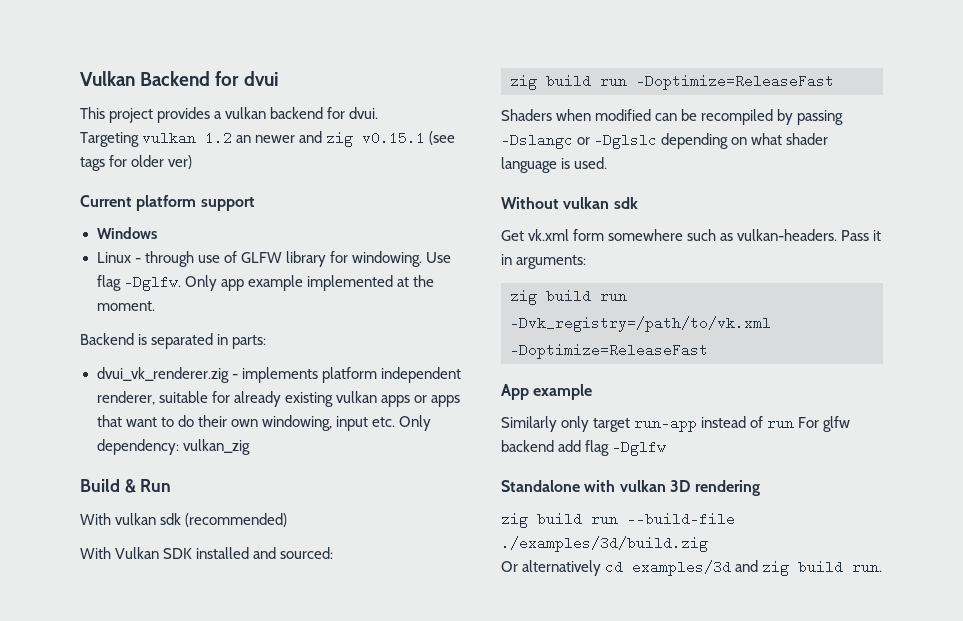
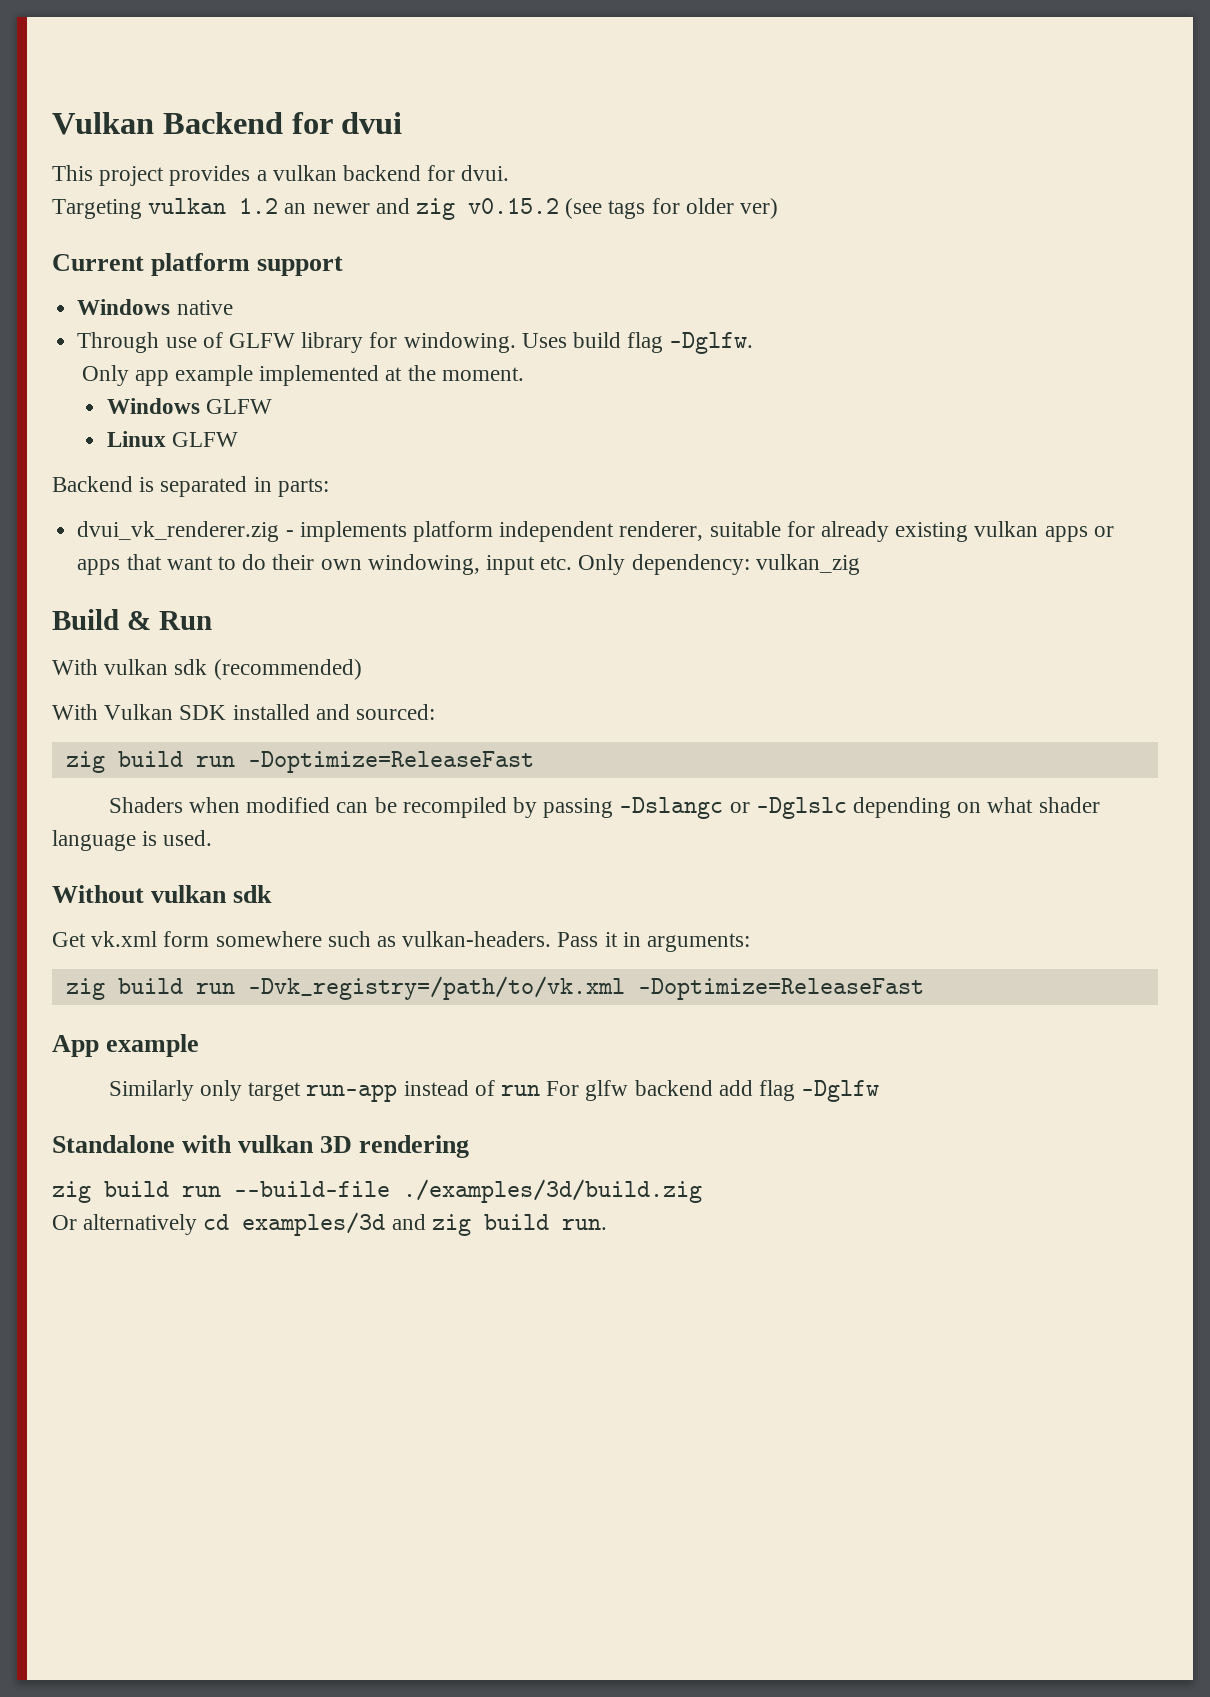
- Targeting vulkan 1.2 an newer and zig v0.15.1 (see tags for older ver)
+ Targeting vulkan 1.2 an newer and zig v0.15.2 (see tags for older ver)
- Windows
- Linux - through use of GLFW library for windowing.
+ Windows native
+ Through use of GLFW library for windowing.
- Use flag -Dglfw. Only app example implemented at the moment.
+ Uses build flag -Dglfw.
+ Only app example implemented at the moment.
+ Windows GLFW
+ Linux GLFW

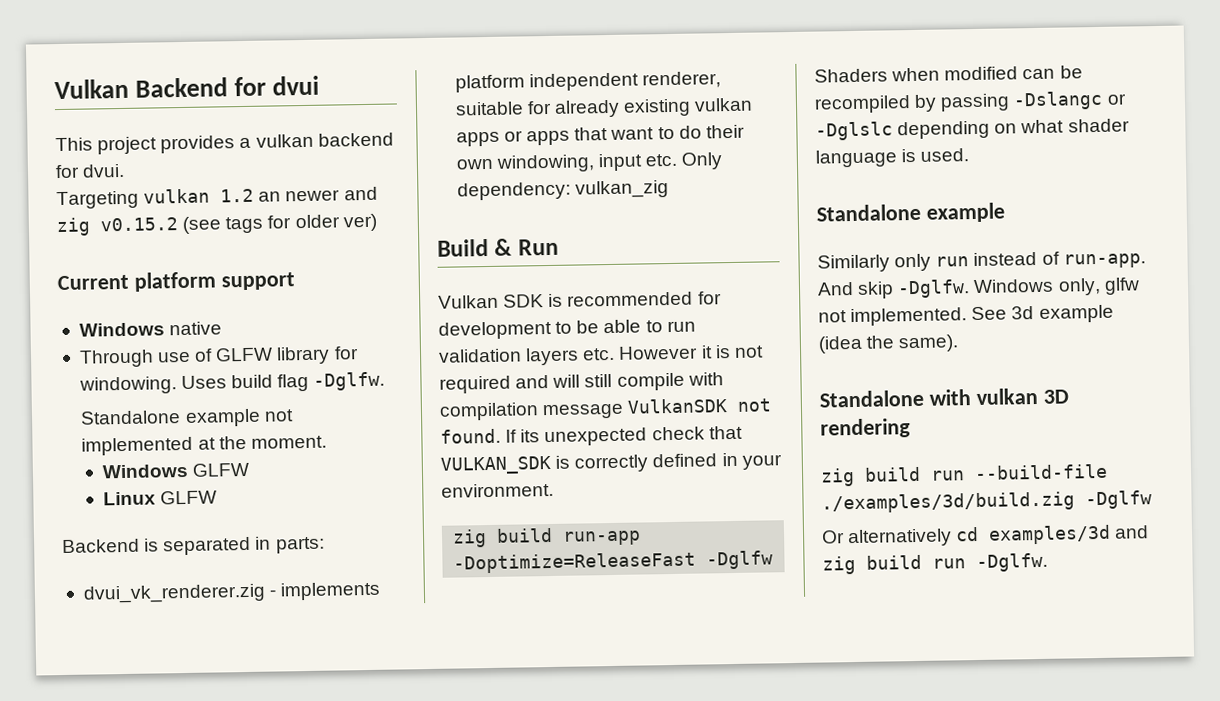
- Only app example implemented at the moment.
+ Standalone example not implemented at the moment.
- With vulkan sdk (recommended)
- With Vulkan SDK installed and sourced:
- zig build run -Doptimize=ReleaseFast
+ Vulkan SDK is recommended for development to be able to run validation layers etc. However it is not required and will still compile with compilation message VulkanSDK not found. If its unexpected check that VULKAN_SDK is correctly defined in your environment.
+ zig build run-app -Doptimize=ReleaseFast -Dglfw
  Shaders when modified can be recompiled by passing -Dslangc or -Dglslc depending on what shader language is used.
- Without vulkan sdk
- Get vk.xml form somewhere such as vulkan-headers. Pass it in arguments:
- zig build run -Dvk_registry=/path/to/vk.xml -Doptimize=ReleaseFast
- App example
- Similarly only target run-app instead of run For glfw backend add flag -Dglfw
+ Standalone example
+ Similarly only run instead of run-app. And skip -Dglfw. Windows only, glfw not implemented. See 3d example (idea the same).
- zig build run --build-file ./examples/3d/build.zig
+ zig build run --build-file ./examples/3d/build.zig -Dglfw
- Or alternatively cd examples/3d and zig build run.
+ Or alternatively cd examples/3d and zig build run -Dglfw.

